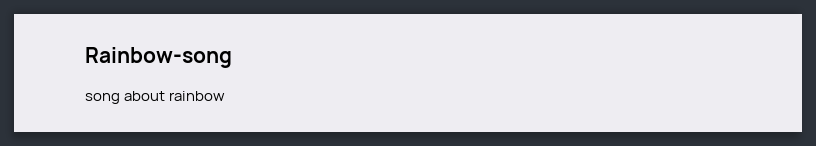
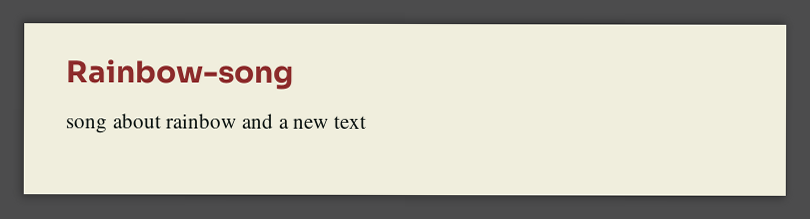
- song about rainbow
+ song about rainbow and a new text

